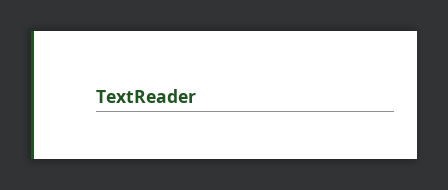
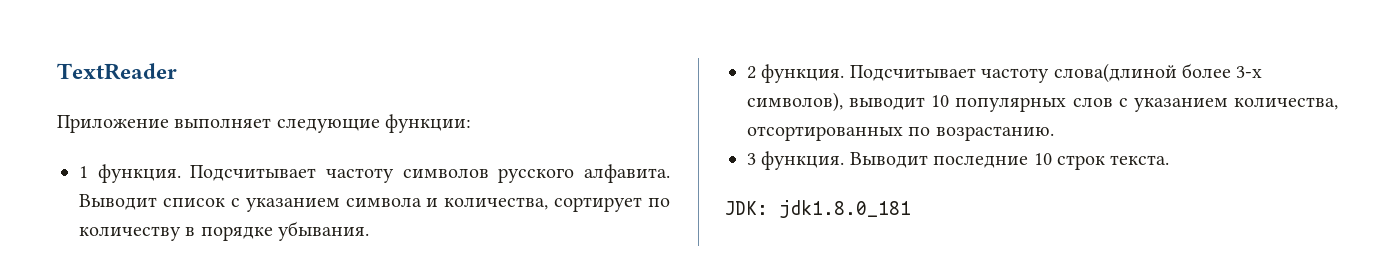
+ Приложение выполняет следующие функции:
+ 1 функция. Подсчитывает частоту символов русского алфавита. Выводит список с указанием символа и количества, сортирует по количеству в порядке убывания.
+ 2 функция. Подсчитывает частоту слова(длиной более 3-х символов), выводит 10 популярных слов с указанием количества, отсортированных по возрастанию.
+ 3 функция. Выводит последние 10 строк текста.
+ JDK: jdk1.8.0_181

